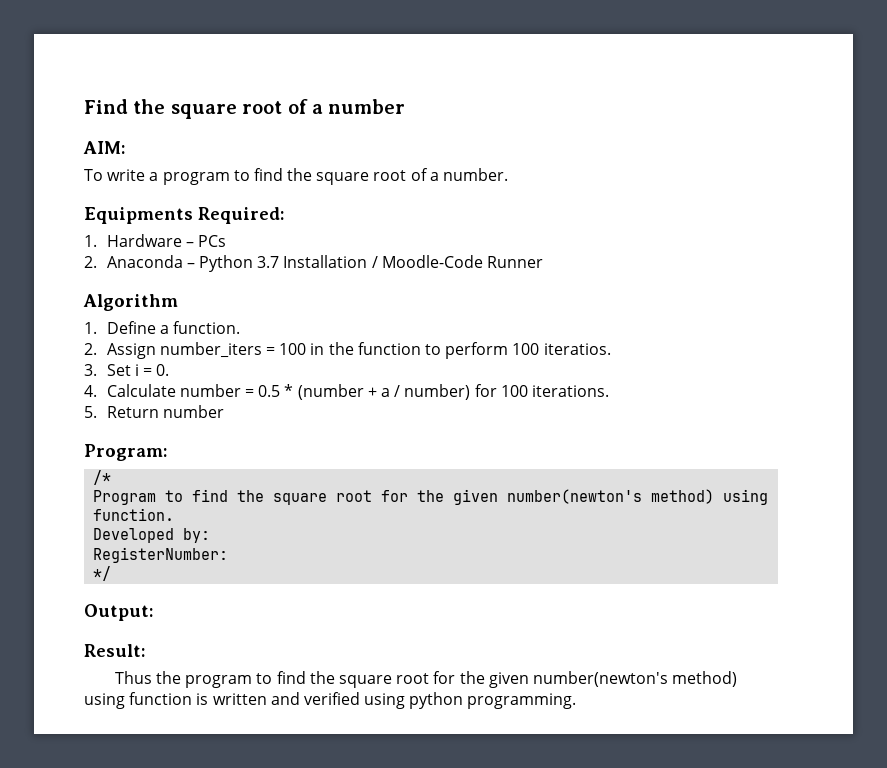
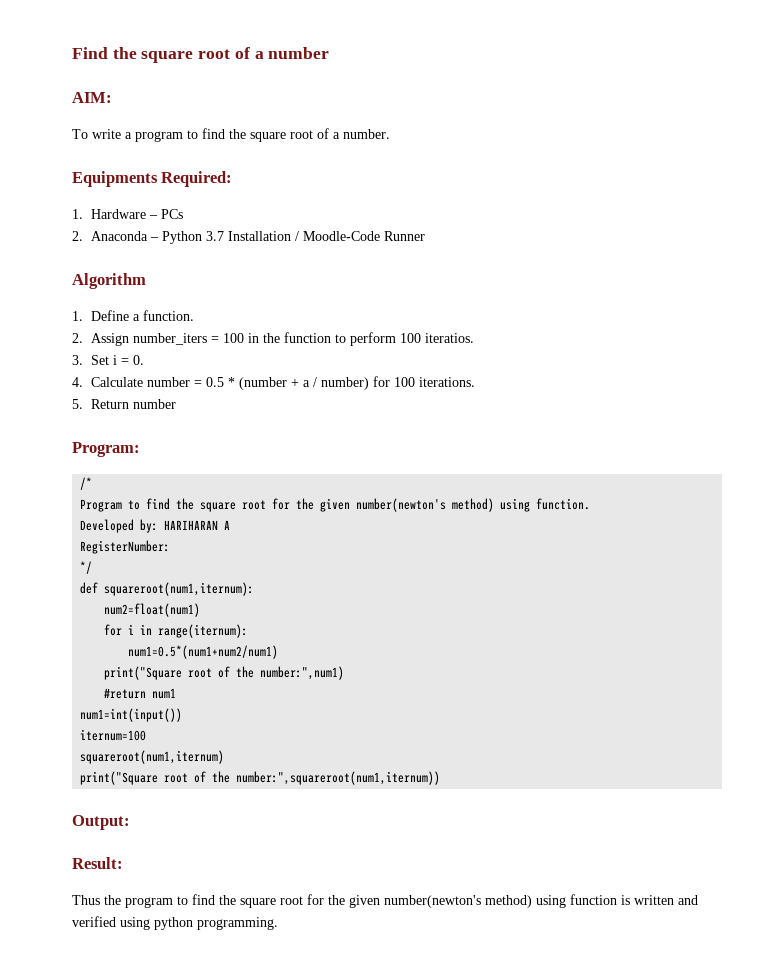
- Developed by:
+ Developed by: HARIHARAN A
+ def squareroot(num1,iternum):
+ num2=float(num1)
+ for i in range(iternum):
+ num1=0.5*(num1+num2/num1)
+ print("Square root of the number:",num1)
+ #return num1
+ num1=int(input())
+ iternum=100
+ squareroot(num1,iternum)
+ print("Square root of the number:",squareroot(num1,iternum))

